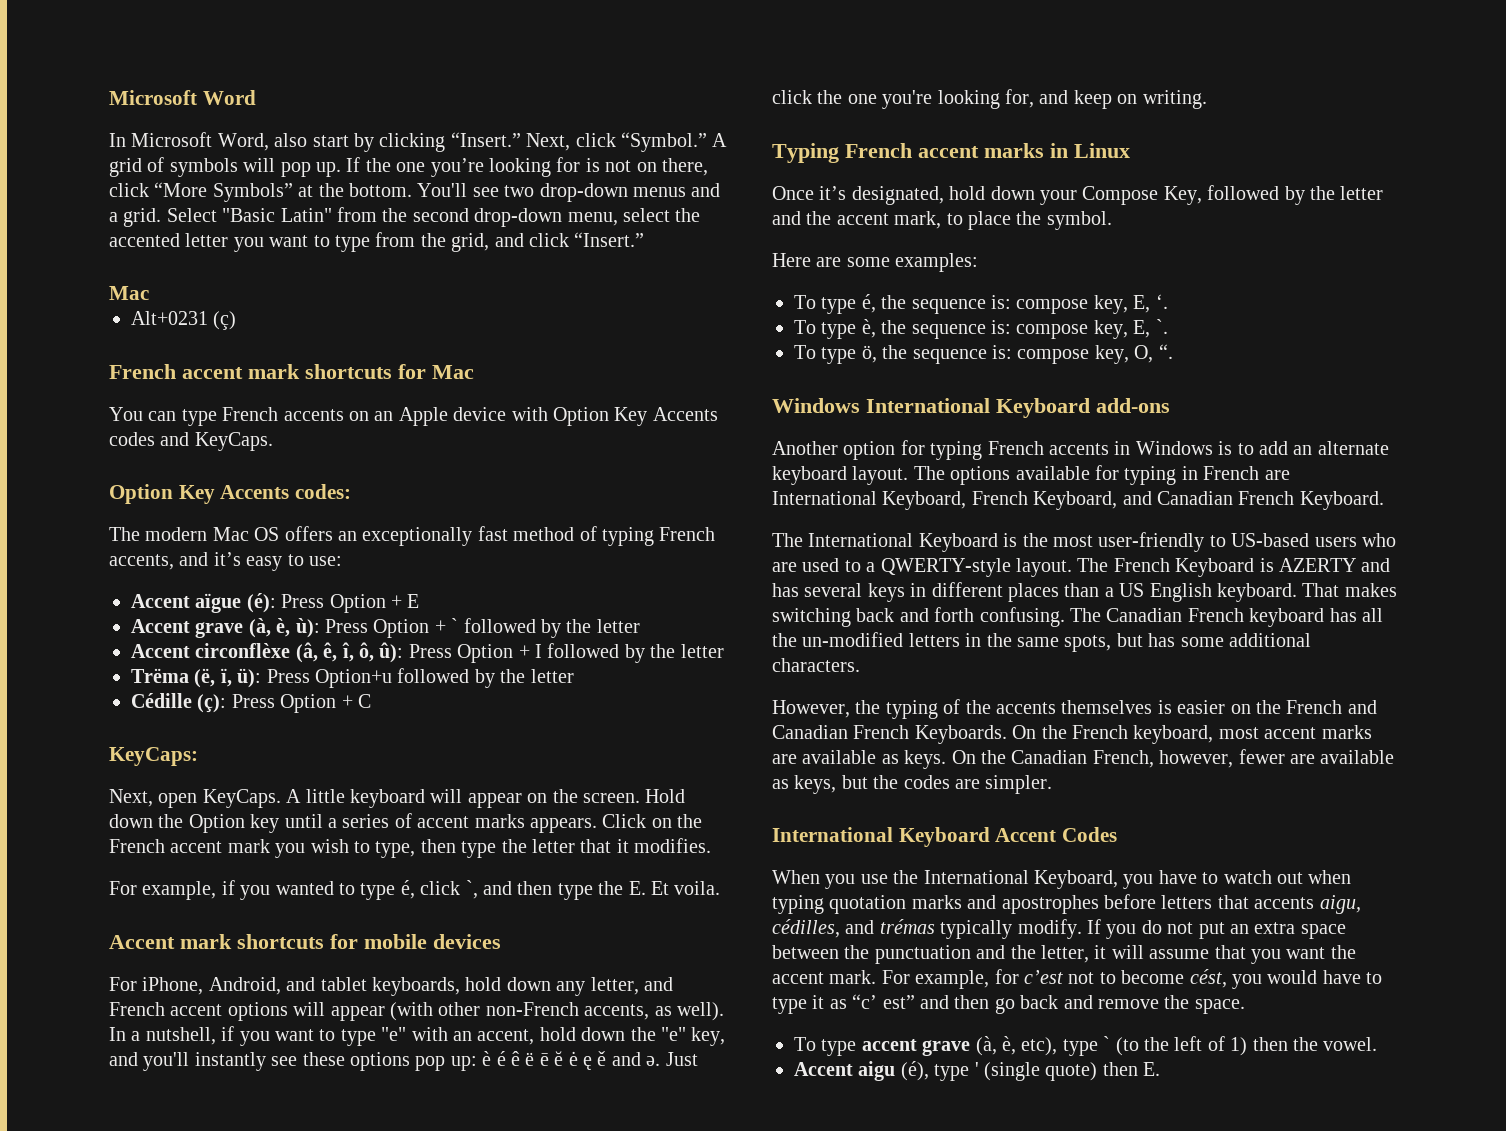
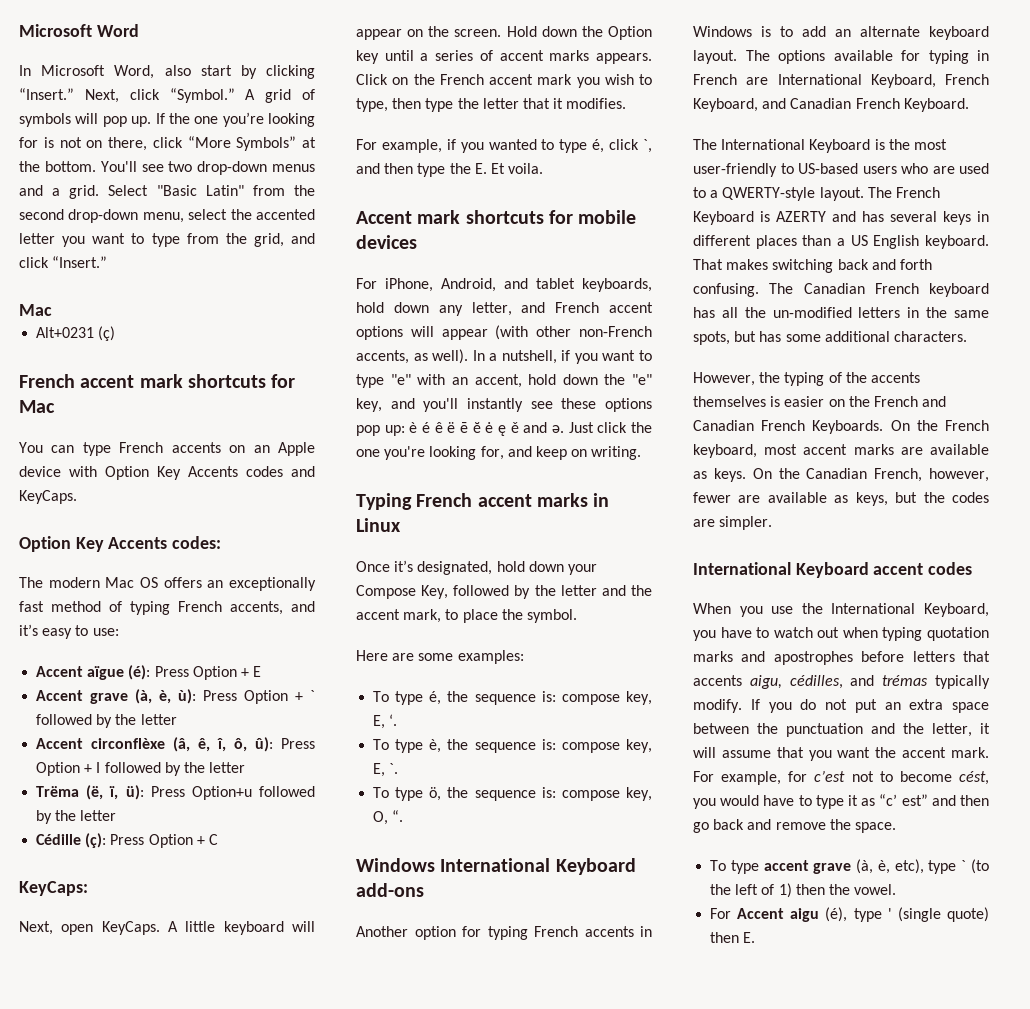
- International Keyboard Accent Codes
+ International Keyboard accent codes
- Accent aigu (é), type ' (single quote) then E.
+ For Accent aigu (é), type ' (single quote) then E.

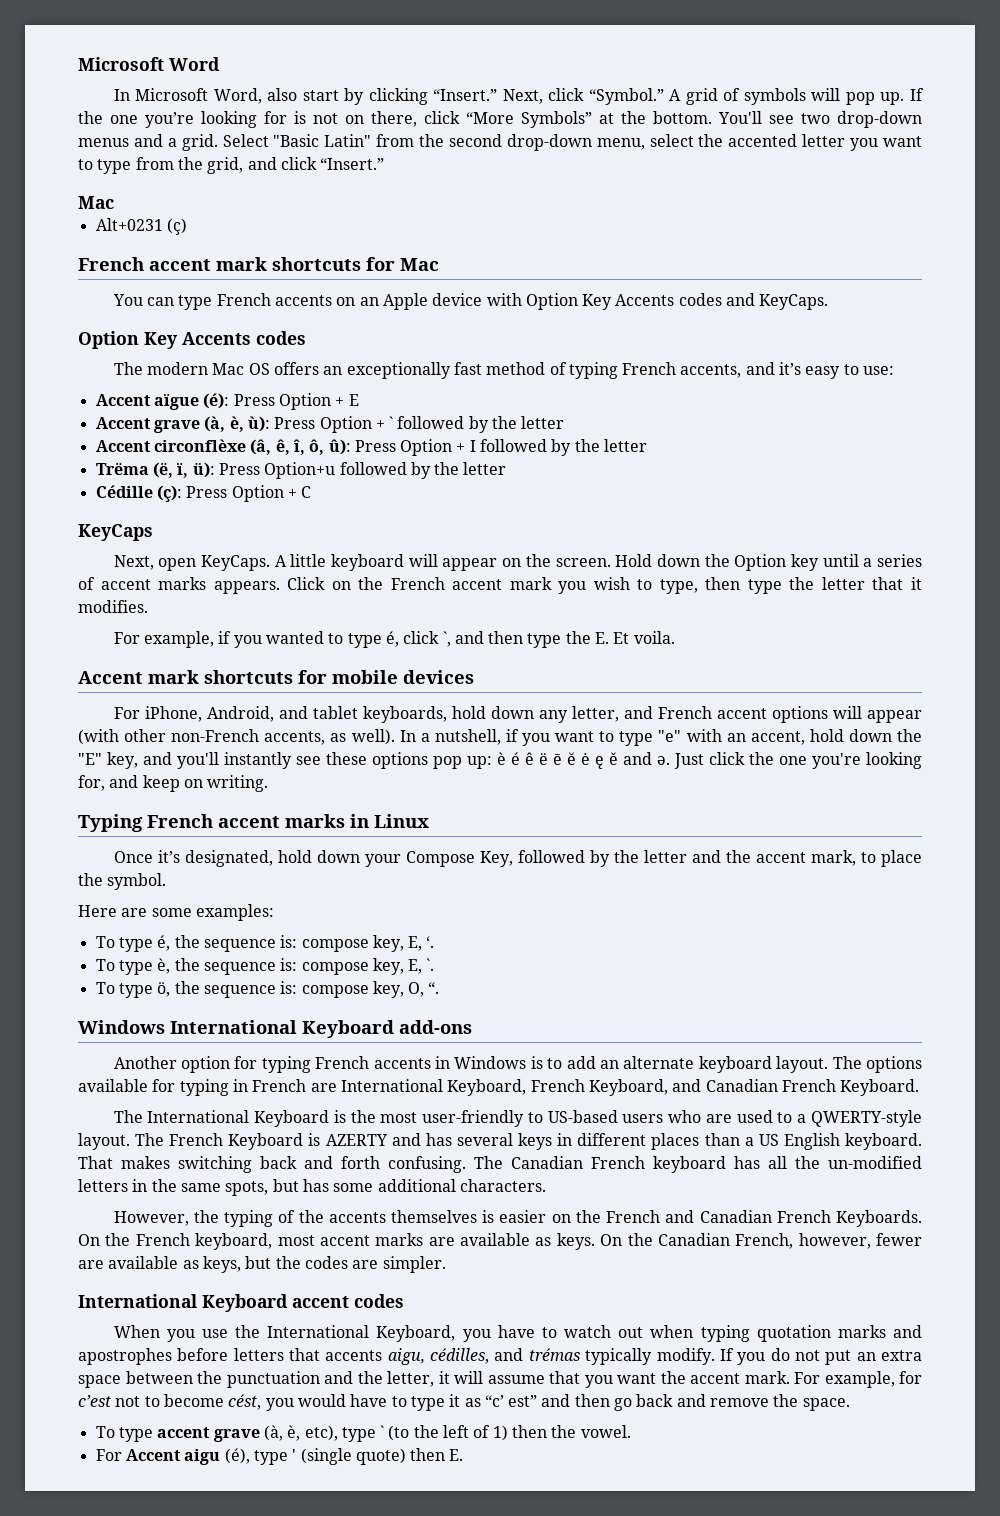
  You can type French accents on an Apple device with Option Key Accents codes and KeyCaps.
- Option Key Accents codes:
+ Option Key Accents codes
- KeyCaps:
+ KeyCaps
- In a nutshell, if you want to type "e" with an accent, hold down the "e" key, and you'll instantly see these options pop up: è é ê ë ē ĕ ė ę ě and ə.
+ In a nutshell, if you want to type "e" with an accent, hold down the "E" key, and you'll instantly see these options pop up: è é ê ë ē ĕ ė ę ě and ə.

